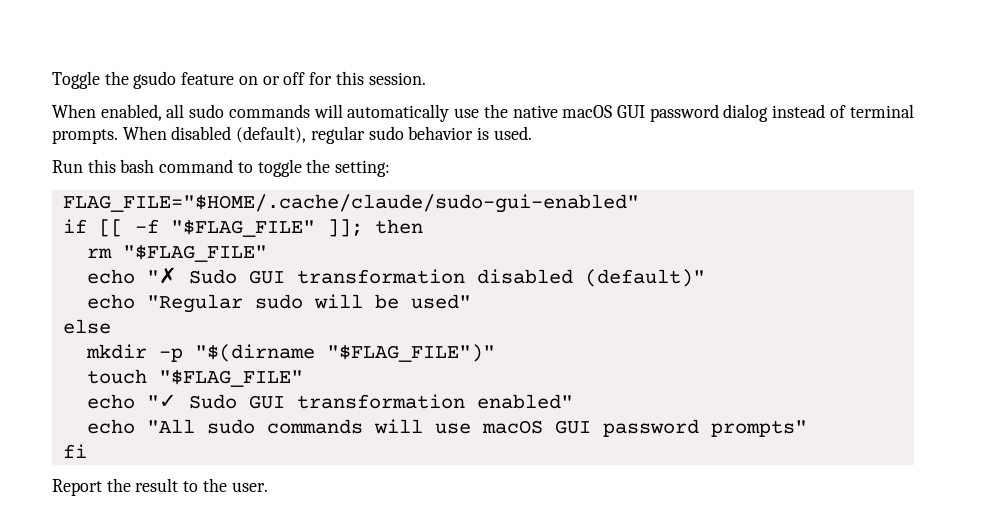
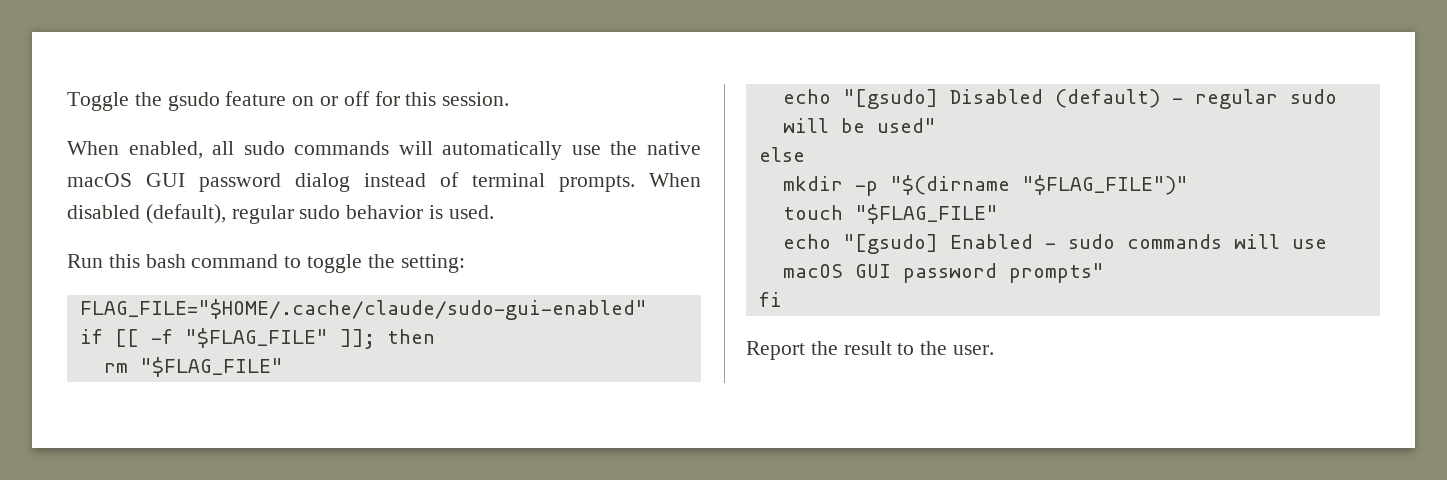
- echo "✗ Sudo GUI transformation disabled (default)"
- echo "Regular sudo will be used"
+ echo "[gsudo] Disabled (default) - regular sudo will be used"
- echo "✓ Sudo GUI transformation enabled"
- echo "All sudo commands will use macOS GUI password prompts"
+ echo "[gsudo] Enabled - sudo commands will use macOS GUI password prompts"

